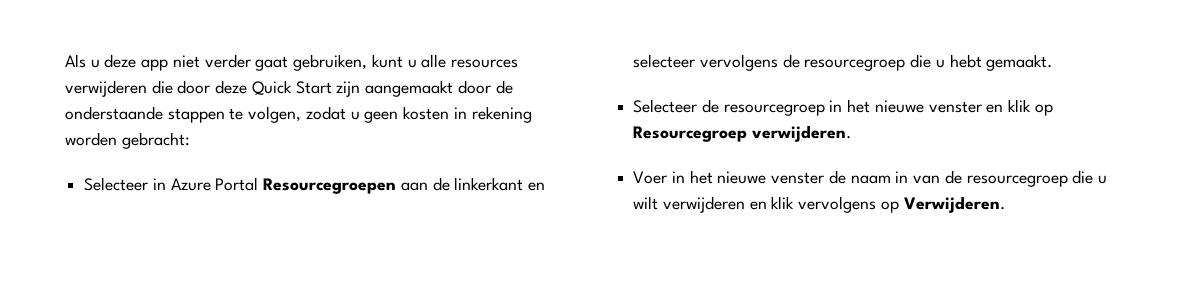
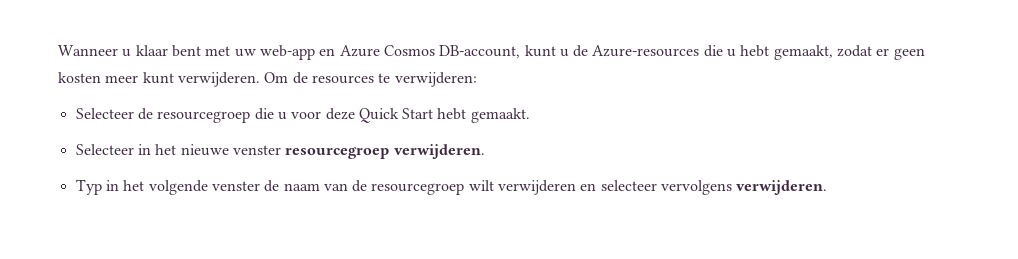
- Als u deze app niet verder gaat gebruiken, kunt u alle resources verwijderen die door deze Quick Start zijn aangemaakt door de onderstaande stappen te volgen, zodat u geen kosten in rekening worden gebracht:
- Selecteer in Azure Portal Resourcegroepen aan de linkerkant en selecteer vervolgens de resourcegroep die u hebt gemaakt.
+ Wanneer u klaar bent met uw web-app en Azure Cosmos DB-account, kunt u de Azure-resources die u hebt gemaakt, zodat er geen kosten meer kunt verwijderen. Om de resources te verwijderen:
+ Selecteer de resourcegroep die u voor deze Quick Start hebt gemaakt.
- Selecteer de resourcegroep in het nieuwe venster en klik op Resourcegroep verwijderen.
+ Selecteer in het nieuwe venster resourcegroep verwijderen.
- Voer in het nieuwe venster de naam in van de resourcegroep die u wilt verwijderen en klik vervolgens op Verwijderen.
+ Typ in het volgende venster de naam van de resourcegroep wilt verwijderen en selecteer vervolgens verwijderen.

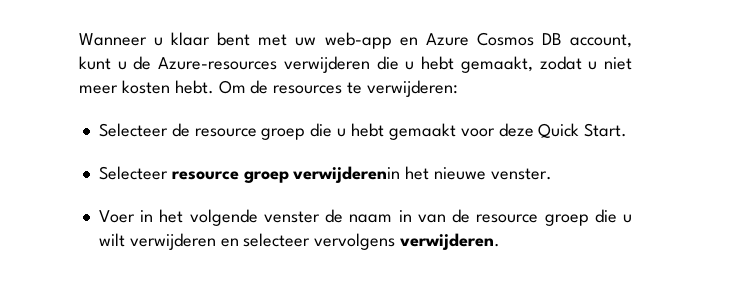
- Wanneer u klaar bent met uw web-app en Azure Cosmos DB-account, kunt u de Azure-resources die u hebt gemaakt, zodat er geen kosten meer kunt verwijderen.
+ Wanneer u klaar bent met uw web-app en Azure Cosmos DB account, kunt u de Azure-resources verwijderen die u hebt gemaakt, zodat u niet meer kosten hebt.
- Selecteer de resourcegroep die u voor deze Quick Start hebt gemaakt.
- Selecteer in het nieuwe venster resourcegroep verwijderen.
- Typ in het volgende venster de naam van de resourcegroep wilt verwijderen en selecteer vervolgens verwijderen.
+ Selecteer de resource groep die u hebt gemaakt voor deze Quick Start.
+ Selecteer resource groep verwijderenin het nieuwe venster.
+ Voer in het volgende venster de naam in van de resource groep die u wilt verwijderen en selecteer vervolgens verwijderen.

